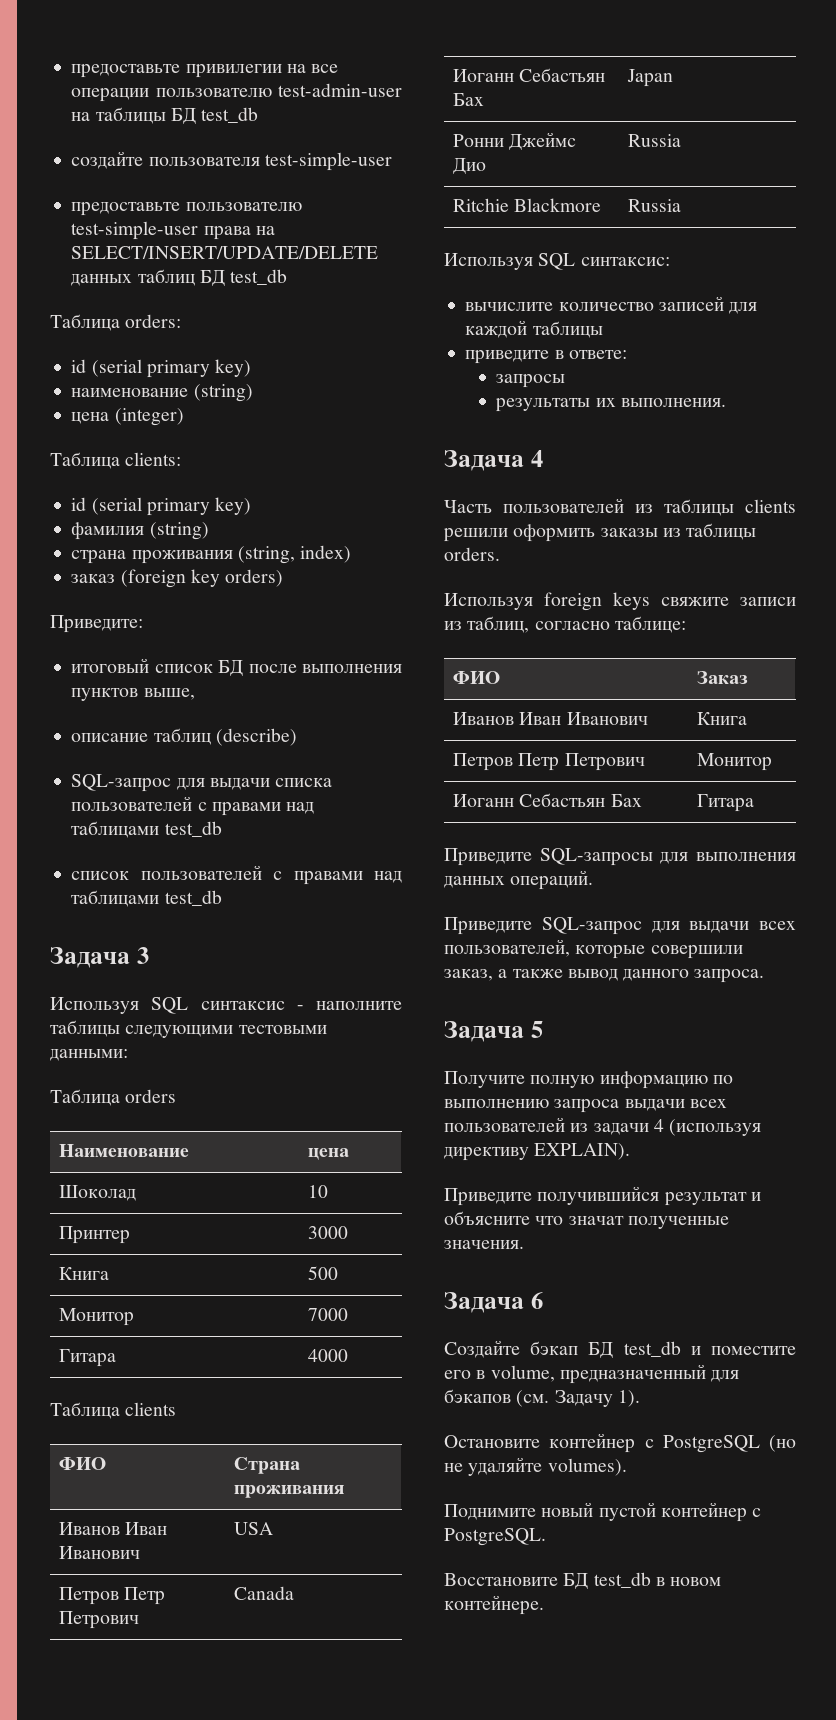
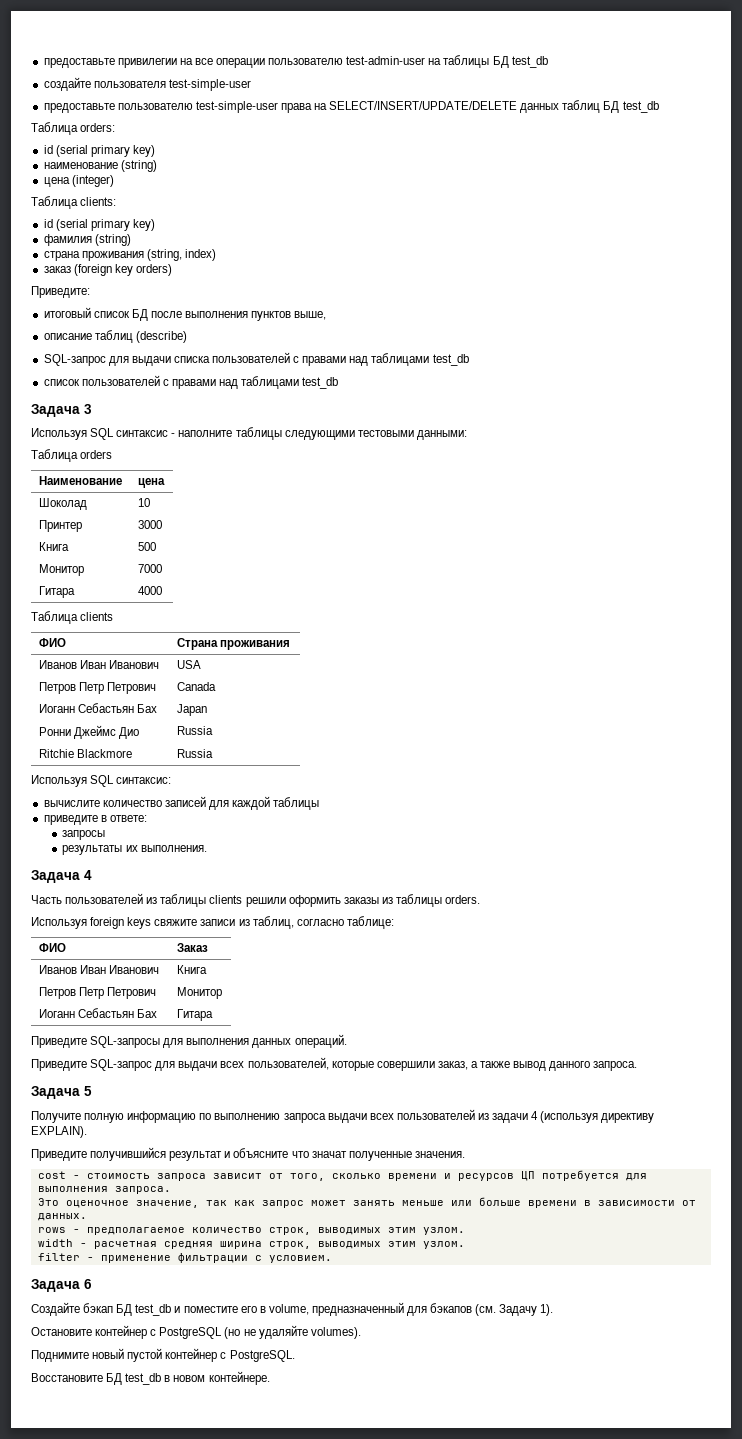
+ cost - стоимость запроса зависит от того, сколько времени и ресурсов ЦП потребуется для выполнения запроса.
+ Это оценочное значение, так как запрос может занять меньше или больше времени в зависимости от данных.
+ rows - предполагаемое количество строк, выводимых этим узлом.
+ width - расчетная средняя ширина строк, выводимых этим узлом.
+ filter - применение фильтрации с условием.

